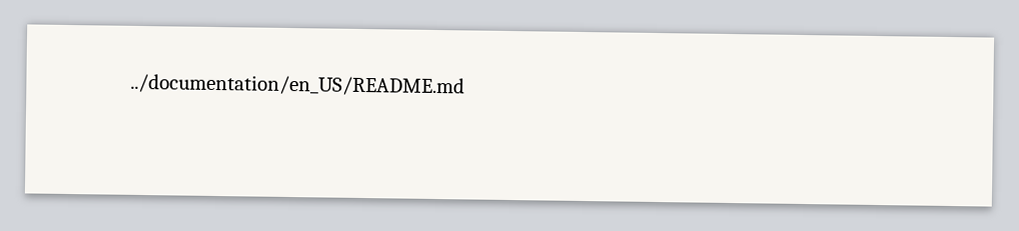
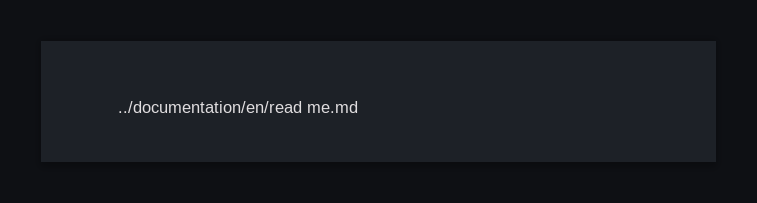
- ../documentation/en_US/README.md
+ ../documentation/en/read me.md

